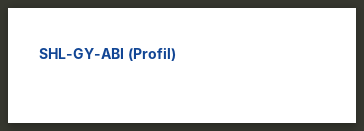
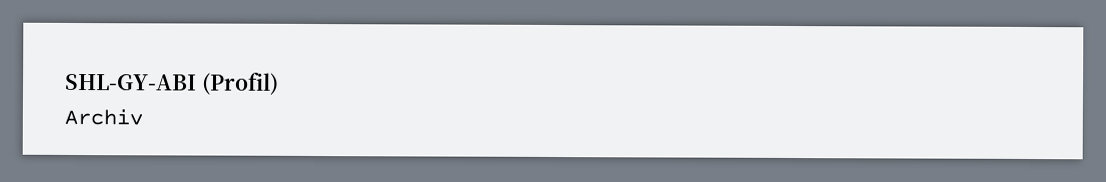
+ Archiv

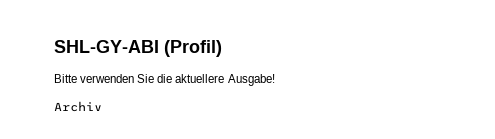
+ Bitte verwenden Sie die aktuellere Ausgabe!

